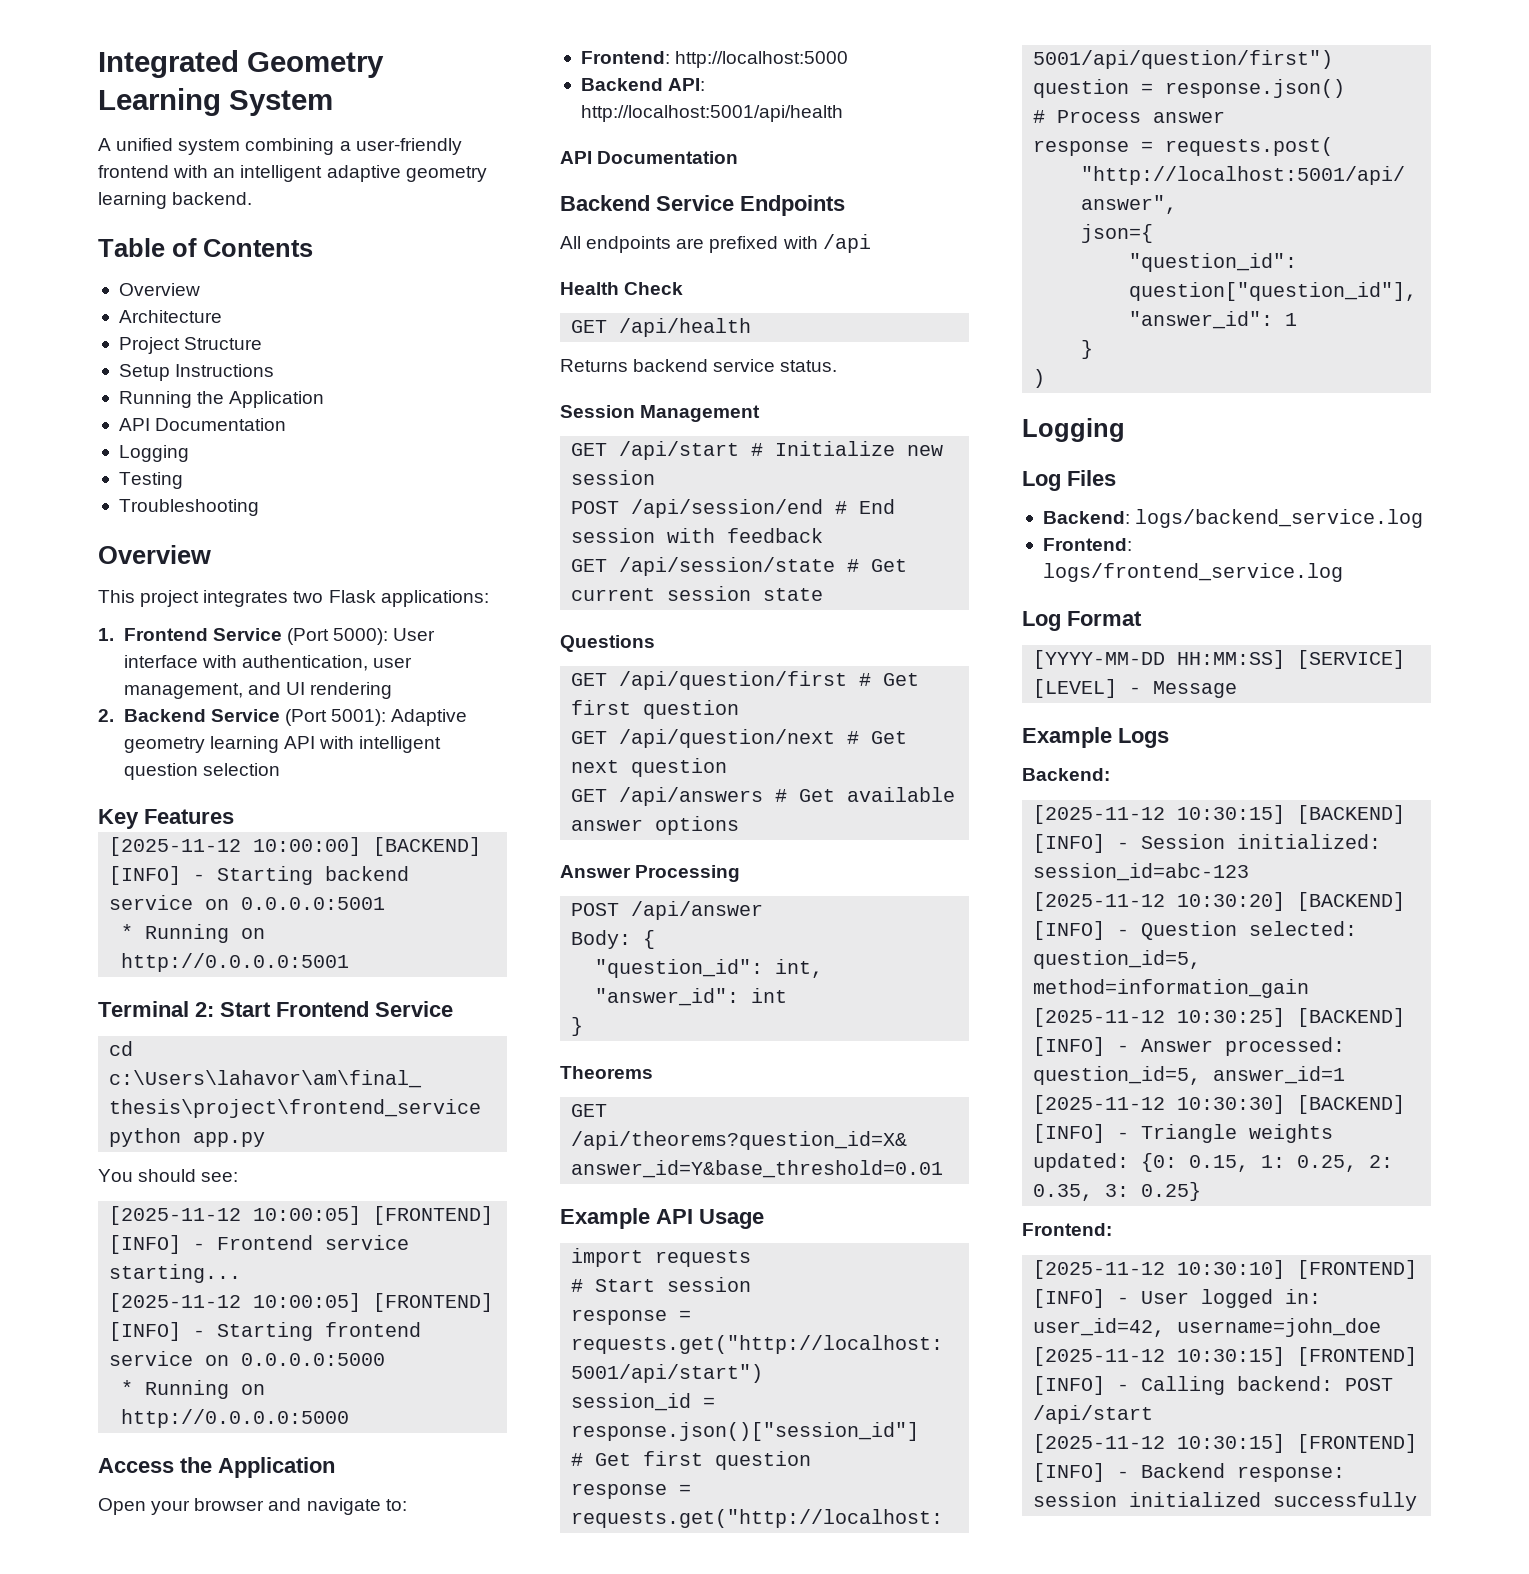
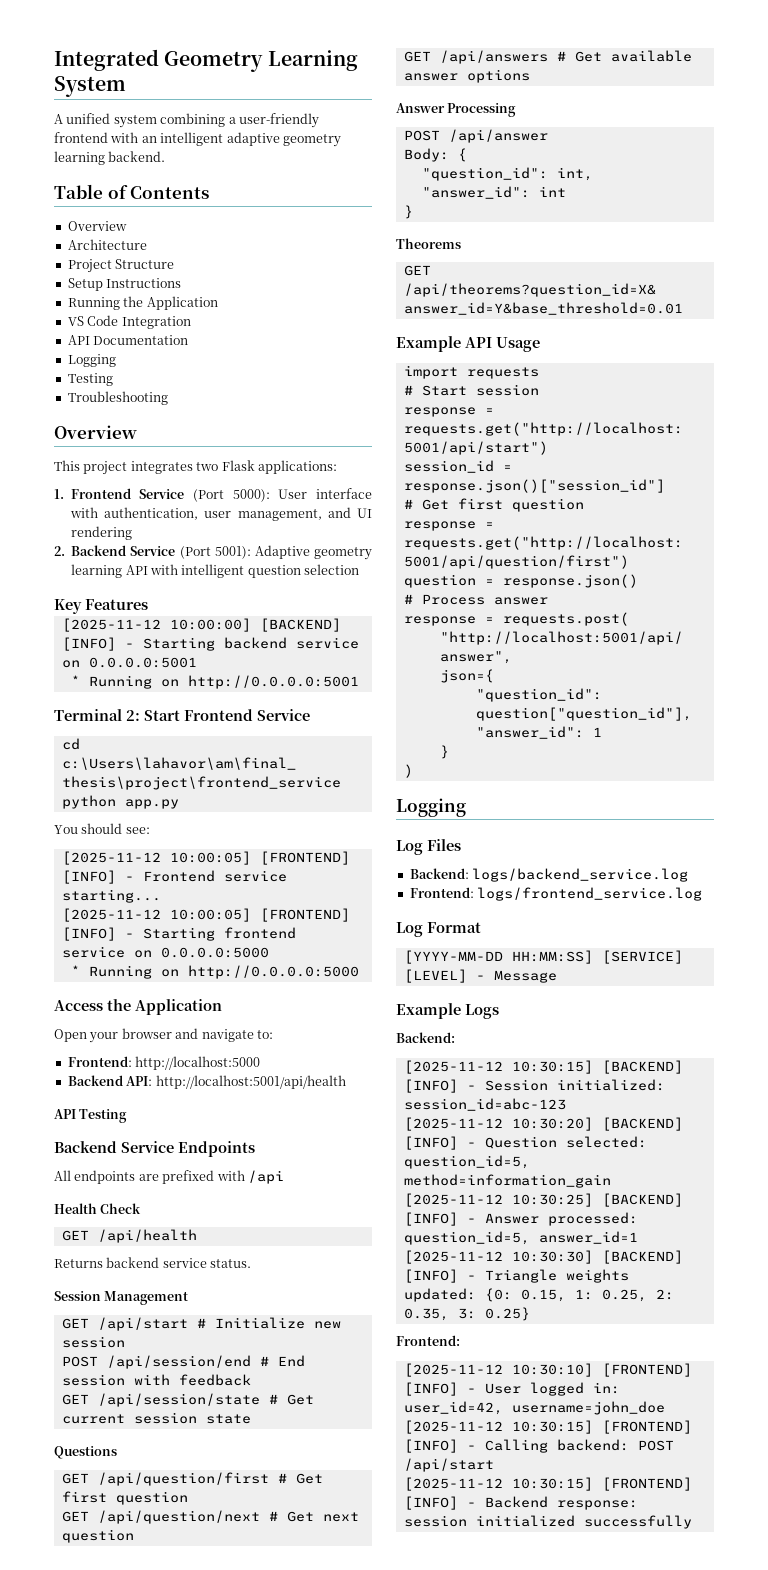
+ VS Code Integration
  Backend API: http://localhost:5001/api/health
- API Documentation
+ API Testing

